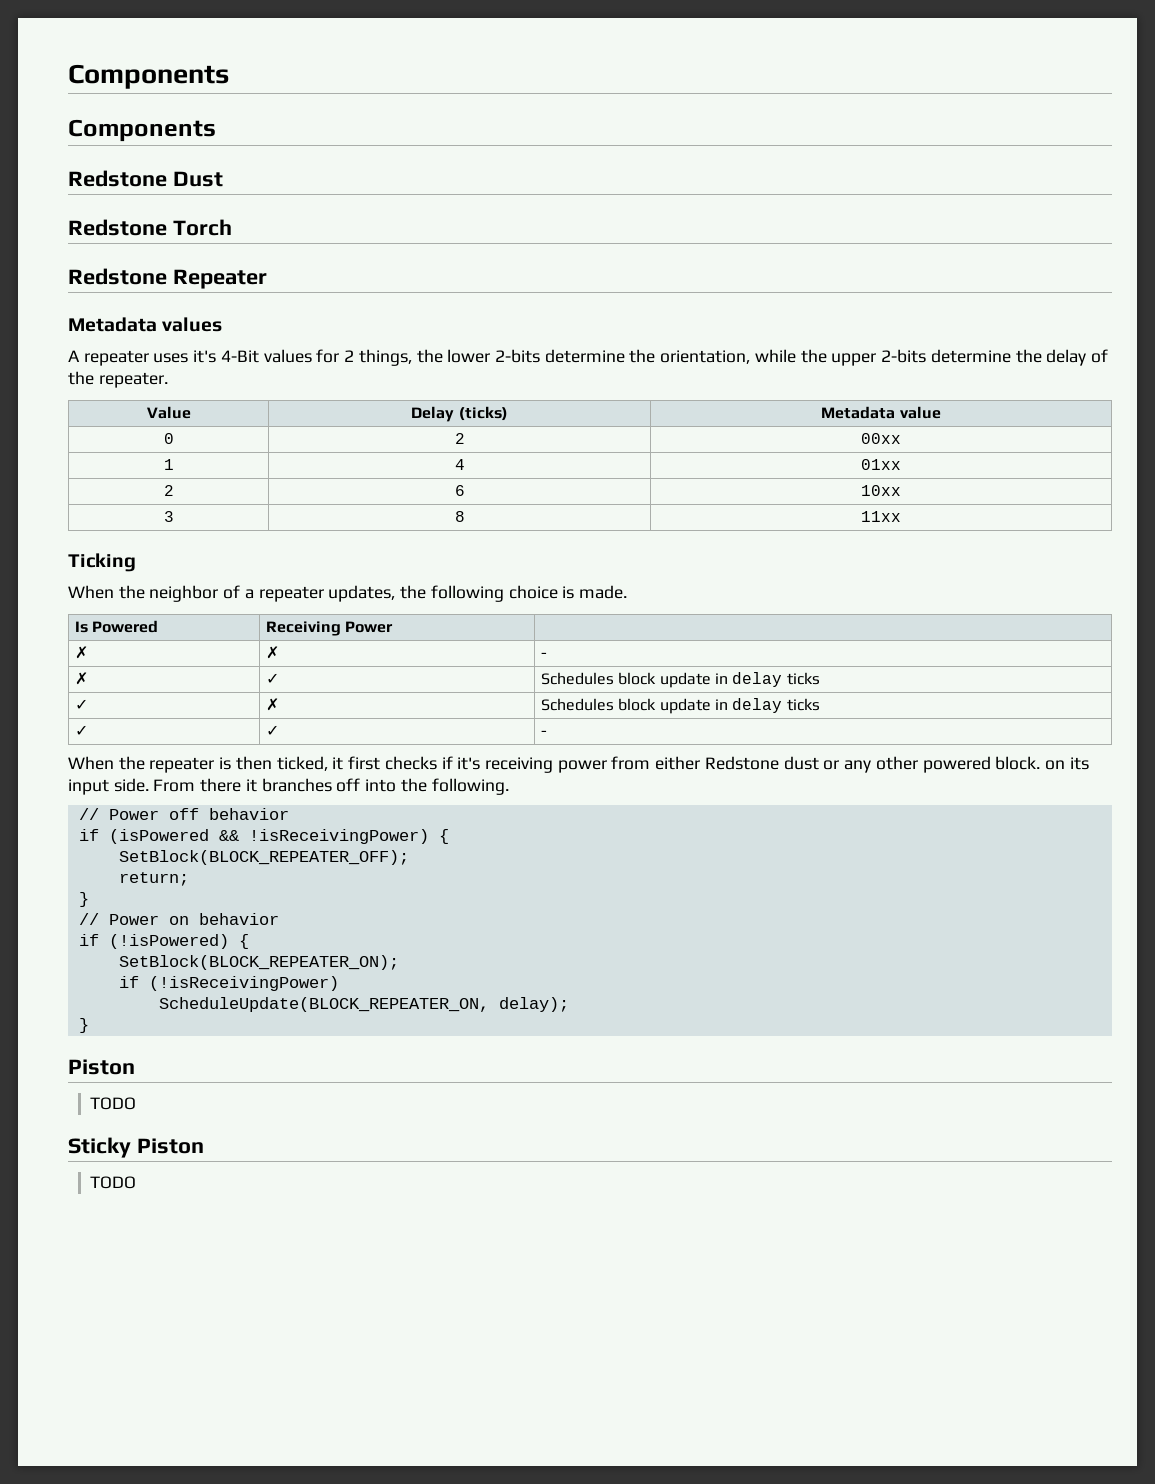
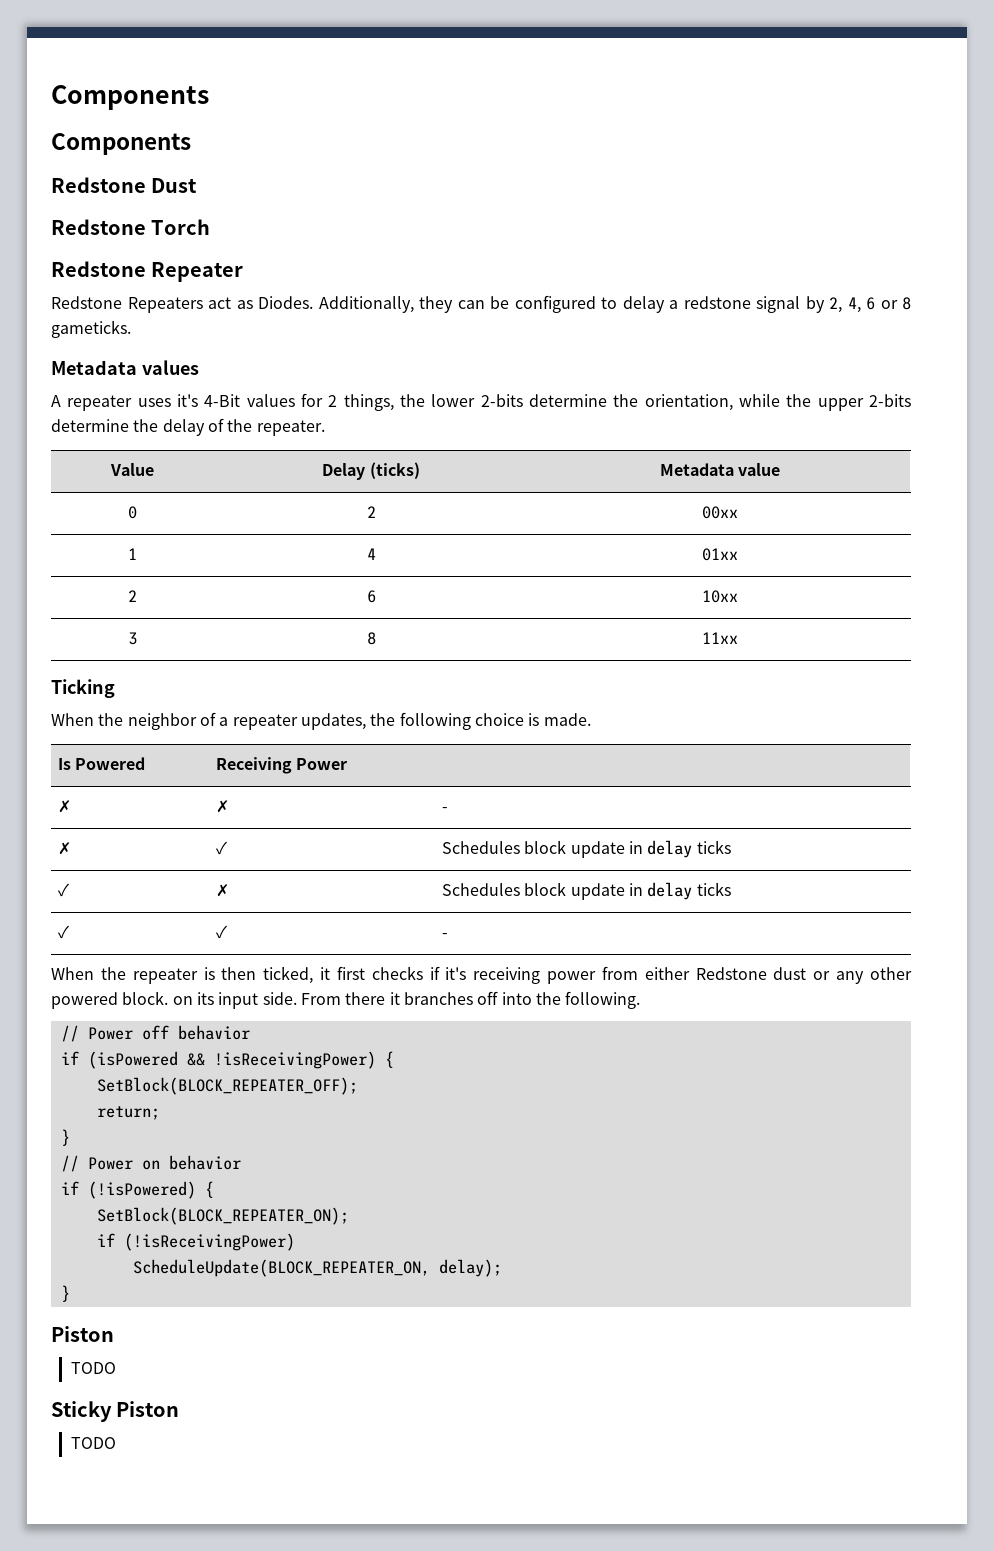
+ Redstone Repeaters act as Diodes. Additionally, they can be configured to delay a redstone signal by 2, 4, 6 or 8 gameticks.

